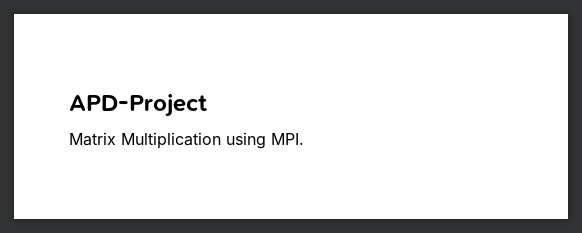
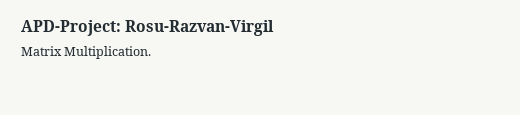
- APD-Project
+ APD-Project: Rosu-Razvan-Virgil
- Matrix Multiplication using MPI.
+ Matrix Multiplication.

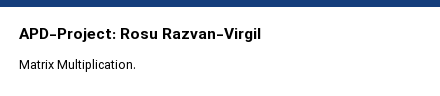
- APD-Project: Rosu-Razvan-Virgil
+ APD-Project: Rosu Razvan-Virgil

